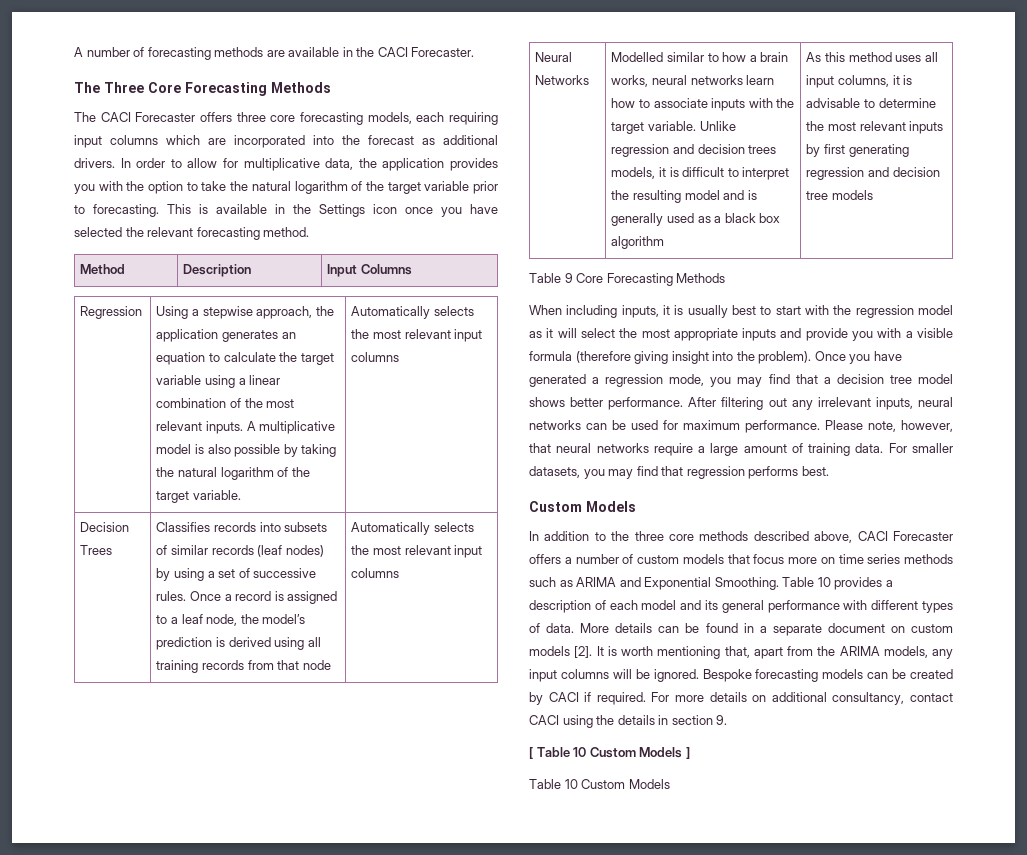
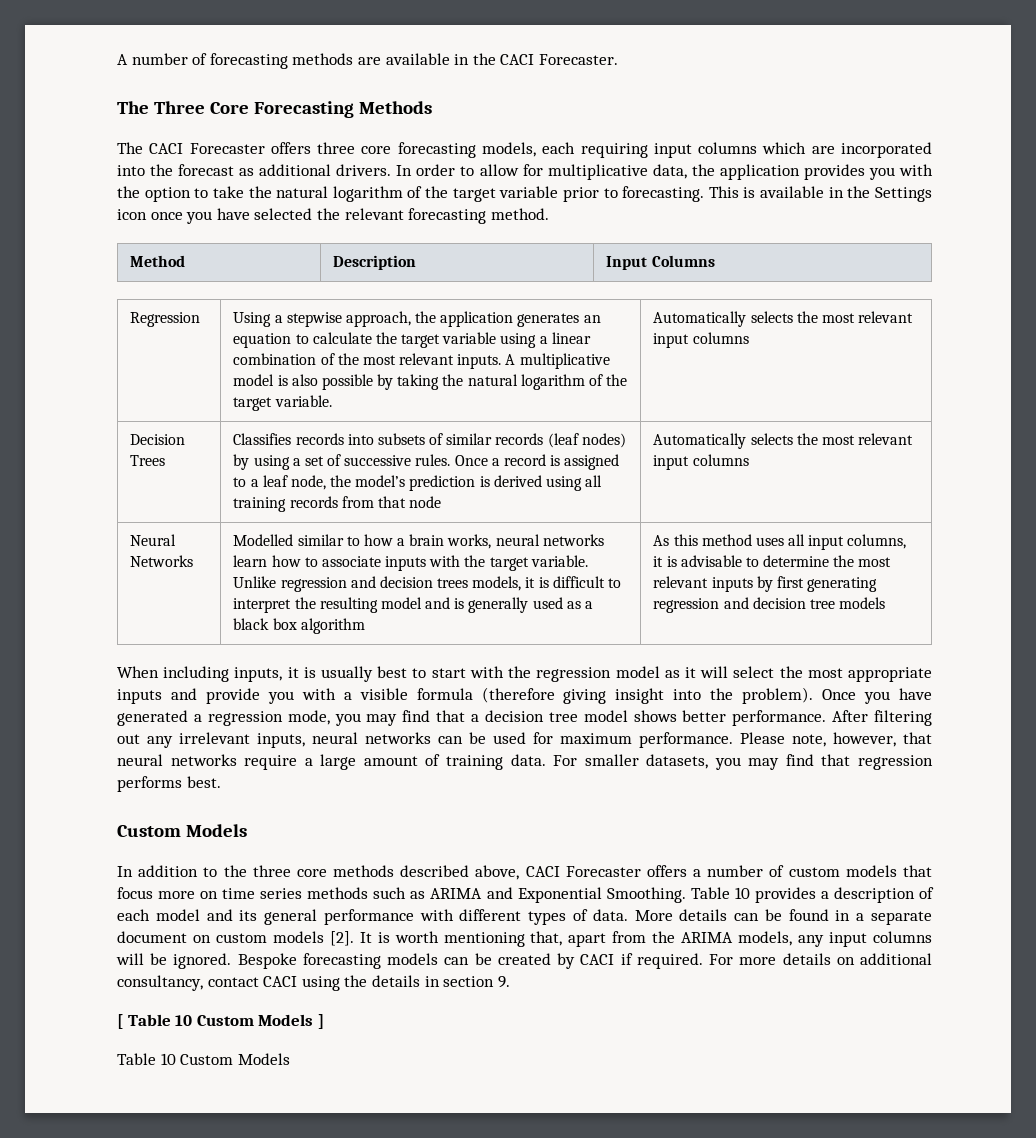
- Table 9 Core Forecasting Methods

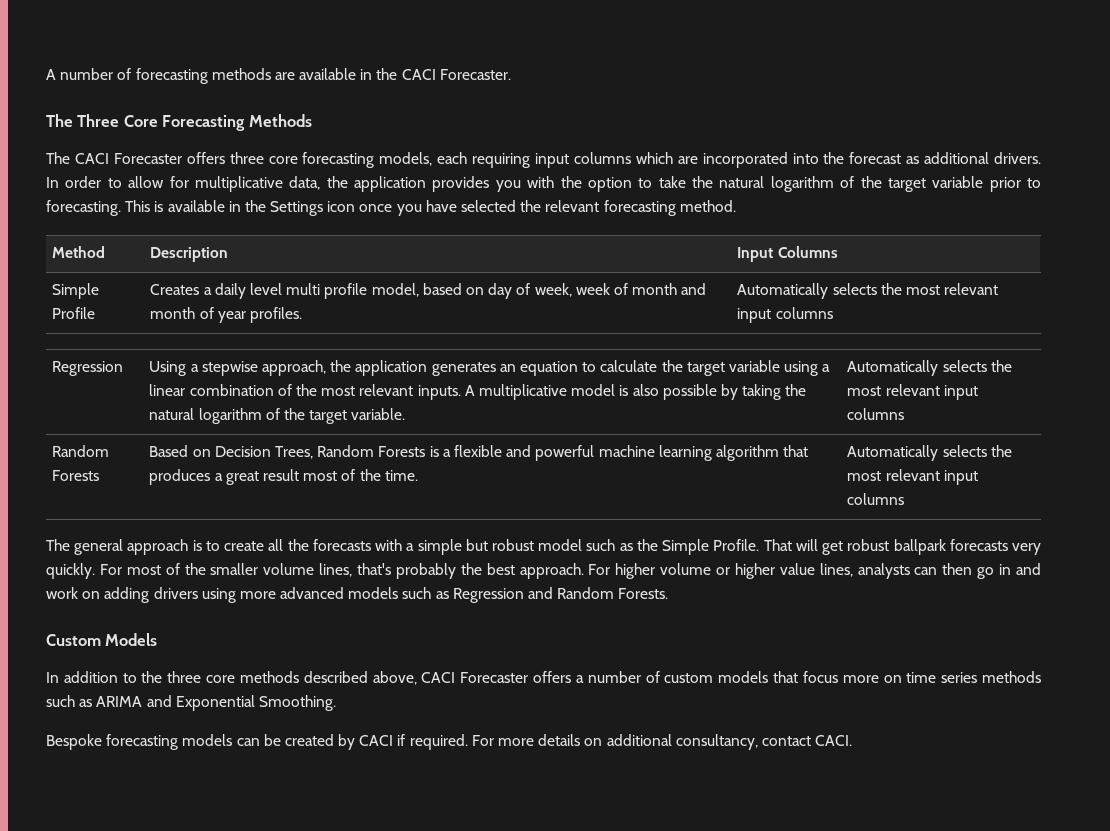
+ Simple Profile | Creates a daily level multi profile model, based on day of week, week of month and month of year profiles. | Automatically selects the most relevant input columns
- Decision Trees | Classifies records into subsets of similar records (leaf nodes) by using a set of successive rules. Once a record is assigned to a leaf node, the model’s prediction is derived using all training records from that node | Automatically selects the most relevant input columns
- Neural Networks | Modelled similar to how a brain works, neural networks learn how to associate inputs with the target variable. Unlike regression and decision trees models, it is difficult to interpret the resulting model and is generally used as a black box algorithm | As this method uses all input columns, it is advisable to determine the most relevant inputs by first generating regression and decision tree models
- When including inputs, it is usually best to start with the regression model as it will select the most appropriate inputs and provide you with a visible formula (therefore giving insight into the problem). Once you have generated a regression mode, you may find that a decision tree model shows better performance. After filtering out any irrelevant inputs, neural networks can be used for maximum performance. Please note, however, that neural networks require a large amount of training data. For smaller datasets, you may find that regression performs best.
+ Random Forests | Based on Decision Trees, Random Forests is a flexible and powerful machine learning algorithm that produces a great result most of the time. | Automatically selects the most relevant input columns
+ The general approach is to create all the forecasts with a simple but robust model such as the Simple Profile. That will get robust ballpark forecasts very quickly. For most of the smaller volume lines, that's probably the best approach. For higher volume or higher value lines, analysts can then go in and work on adding drivers using more advanced models such as Regression and Random Forests.
- In addition to the three core methods described above, CACI Forecaster offers a number of custom models that focus more on time series methods such as ARIMA and Exponential Smoothing. Table 10 provides a description of each model and its general performance with different types of data. More details can be found in a separate document on custom models [2]. It is worth mentioning that, apart from the ARIMA models, any input columns will be ignored. Bespoke forecasting models can be created by CACI if required.
+ In addition to the three core methods described above, CACI Forecaster offers a number of custom models that focus more on time series methods such as ARIMA and Exponential Smoothing.
+ Bespoke forecasting models can be created by CACI if required.
- For more details on additional consultancy, contact CACI using the details in section 9.
- [ Table 10 Custom Models ]
- Table 10 Custom Models
+ For more details on additional consultancy, contact CACI.

